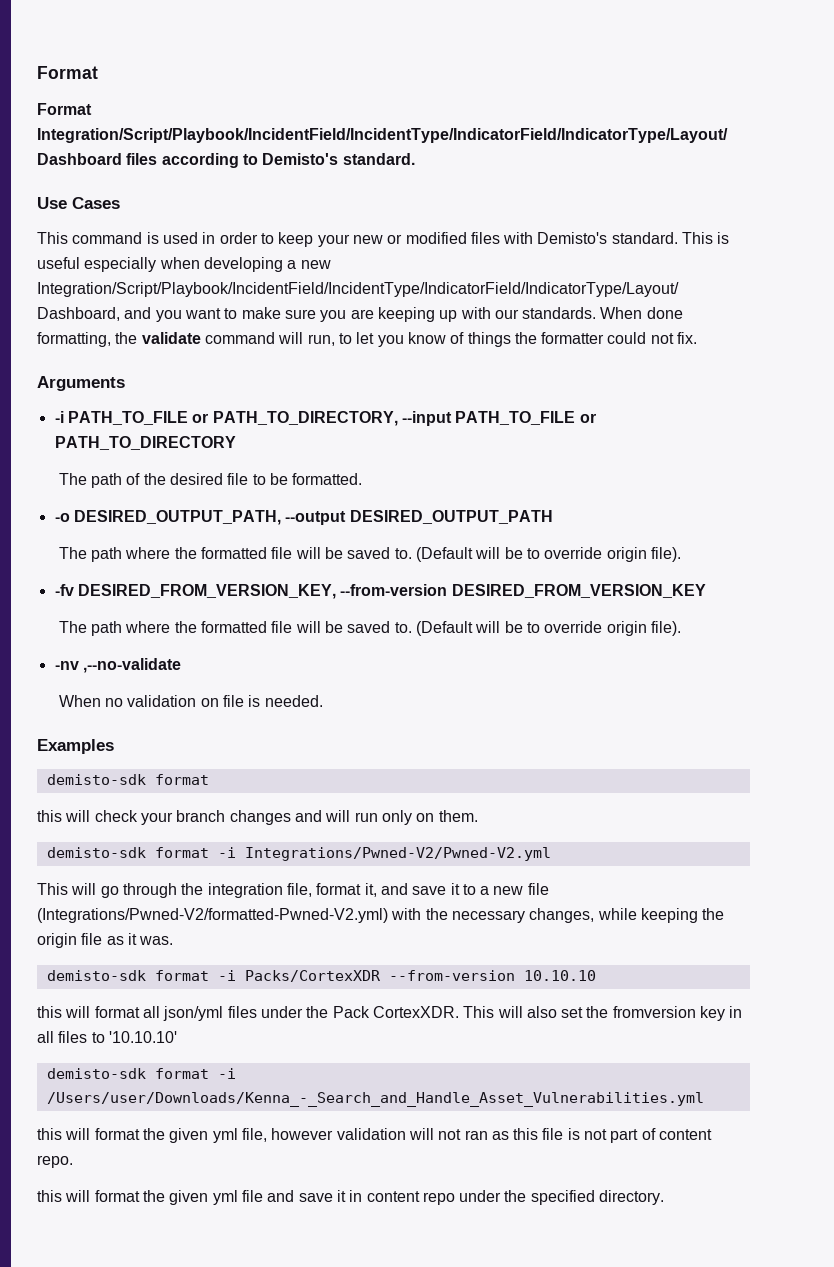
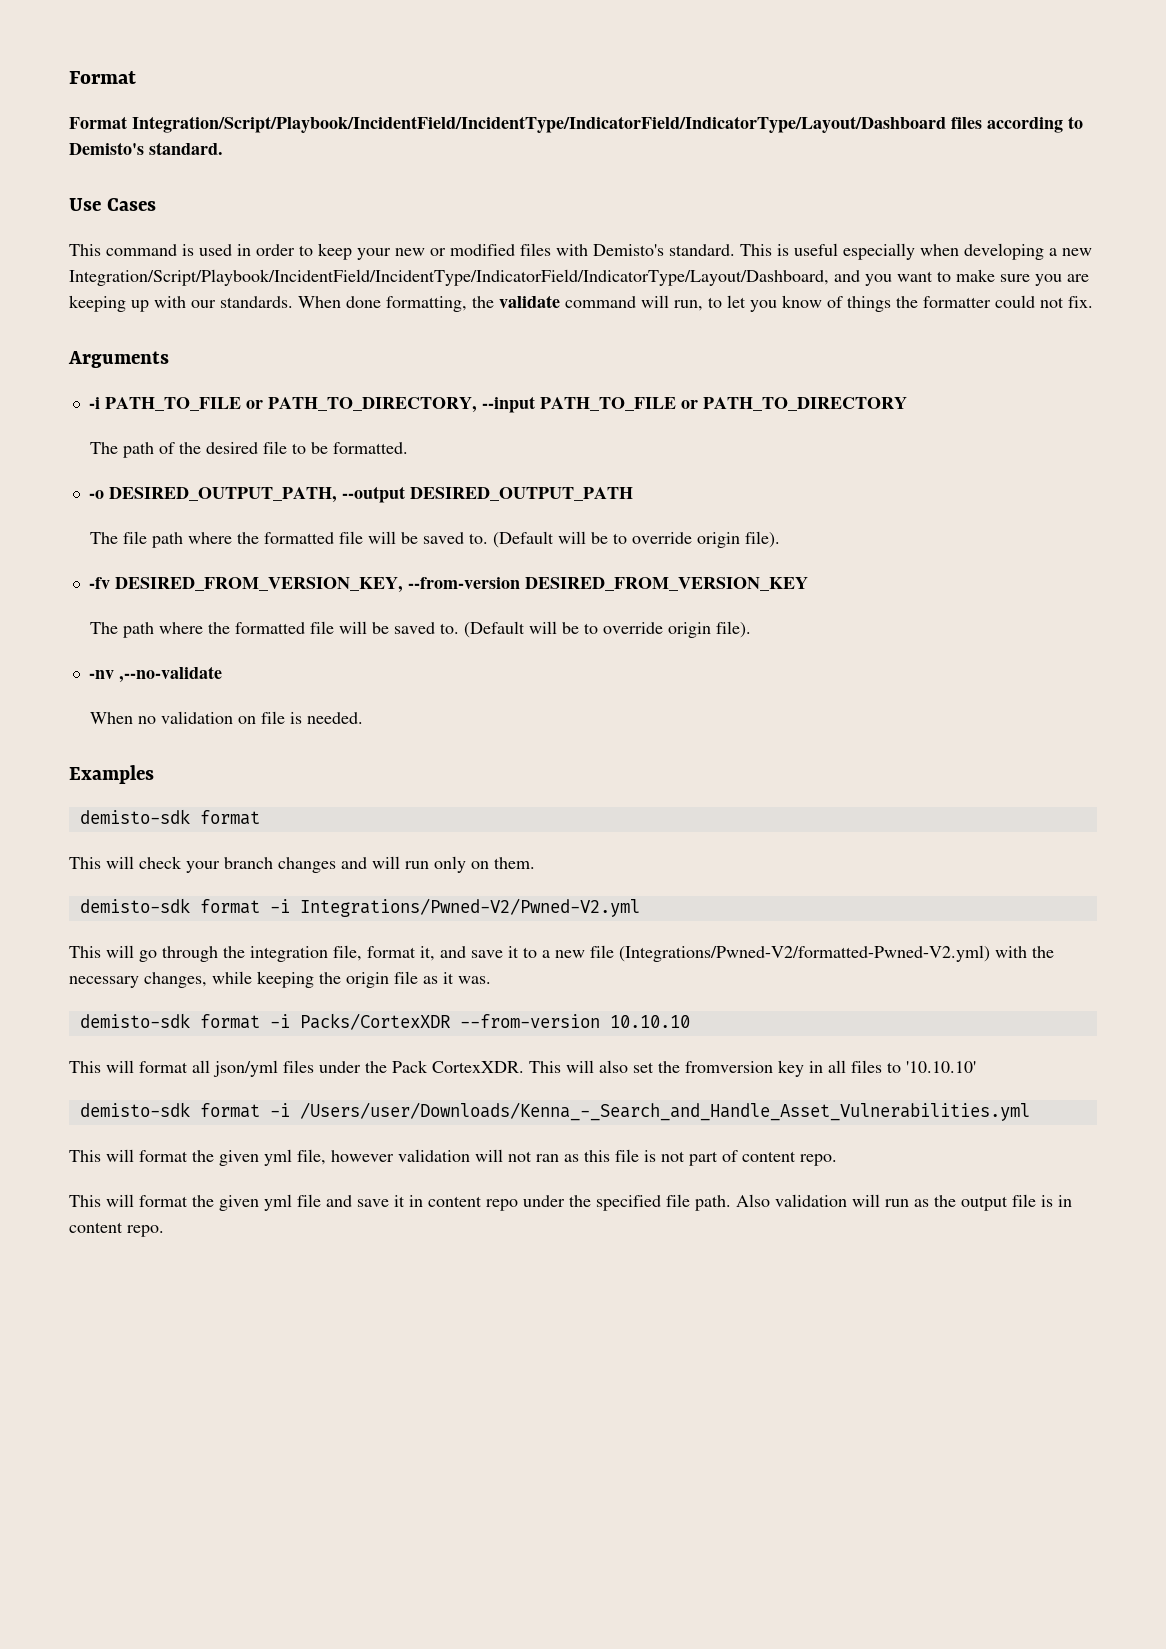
  -o DESIRED_OUTPUT_PATH, --output DESIRED_OUTPUT_PATH
- The path where the formatted file will be saved to.
+ The file path where the formatted file will be saved to.
- this will check your branch changes and will run only on them.
+ This will check your branch changes and will run only on them.
- this will format all json/yml files under the Pack CortexXDR.
+ This will format all json/yml files under the Pack CortexXDR.
- this will format the given yml file, however validation will not ran as this file is not part of content repo.
+ This will format the given yml file, however validation will not ran as this file is not part of content repo.
- this will format the given yml file and save it in content repo under the specified directory.
+ This will format the given yml file and save it in content repo under the specified file path. Also validation will run as the output file is in content repo.

